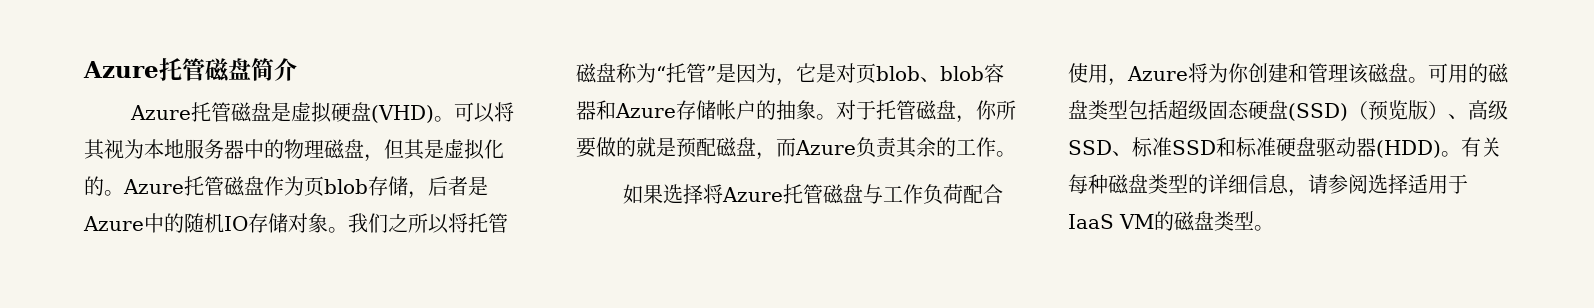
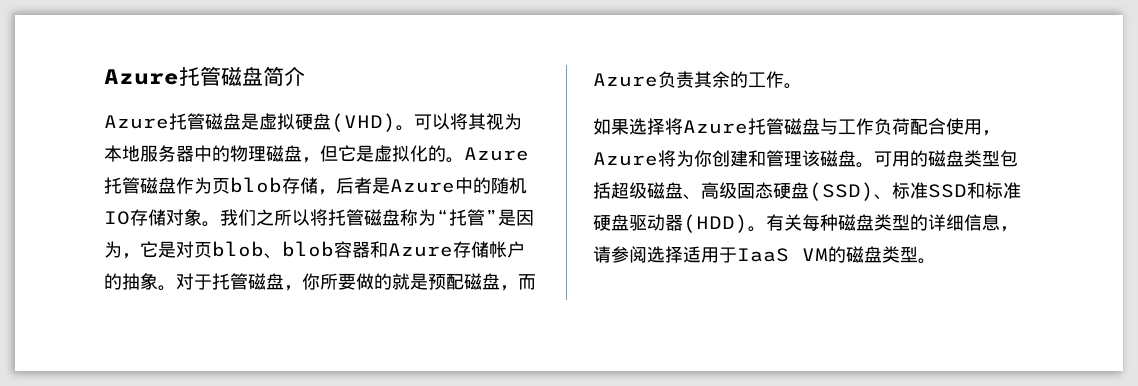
- 可以将其视为本地服务器中的物理磁盘，但其是虚拟化的。
+ 可以将其视为本地服务器中的物理磁盘，但它是虚拟化的。
- 可用的磁盘类型包括超级固态硬盘(SSD)（预览版）、高级SSD、标准SSD和标准硬盘驱动器(HDD)。
+ 可用的磁盘类型包括超级磁盘、高级固态硬盘(SSD)、标准SSD和标准硬盘驱动器(HDD)。

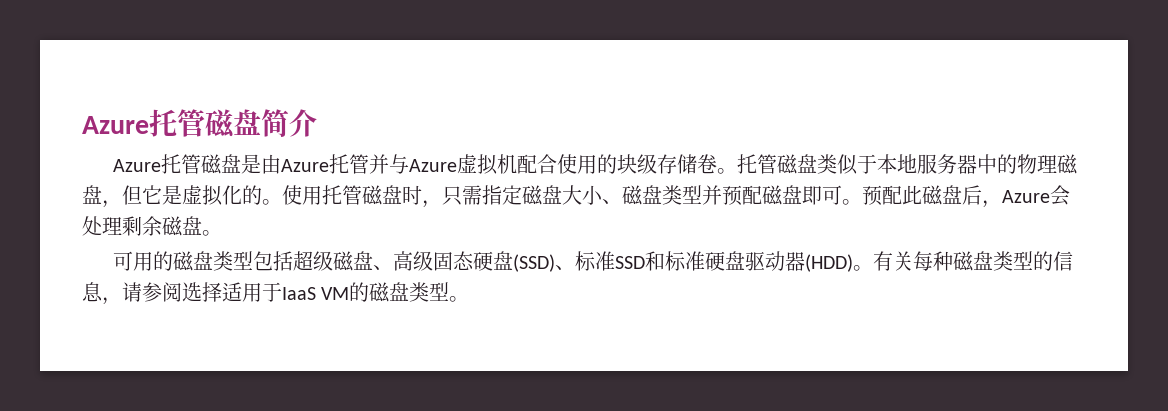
- Azure托管磁盘是虚拟硬盘(VHD)。可以将其视为本地服务器中的物理磁盘，但它是虚拟化的。
+ Azure托管磁盘是由Azure托管并与Azure虚拟机配合使用的块级存储卷。托管磁盘类似于本地服务器中的物理磁盘，但它是虚拟化的。
- Azure托管磁盘作为页blob存储，后者是Azure中的随机IO存储对象。我们之所以将托管磁盘称为“托管”是因为，它是对页blob、blob容器和Azure存储帐户的抽象。对于托管磁盘，你所要做的就是预配磁盘，而Azure负责其余的工作。
- 如果选择将Azure托管磁盘与工作负荷配合使用，Azure将为你创建和管理该磁盘。可用的磁盘类型包括超级磁盘、高级固态硬盘(SSD)、标准SSD和标准硬盘驱动器(HDD)。
+ 使用托管磁盘时，只需指定磁盘大小、磁盘类型并预配磁盘即可。预配此磁盘后，Azure会处理剩余磁盘。
+ 可用的磁盘类型包括超级磁盘、高级固态硬盘(SSD)、标准SSD和标准硬盘驱动器(HDD)。
- 有关每种磁盘类型的详细信息，请参阅选择适用于IaaS VM的磁盘类型。
+ 有关每种磁盘类型的信息，请参阅选择适用于IaaS VM的磁盘类型。

